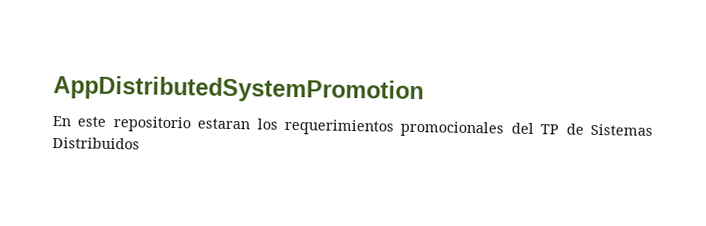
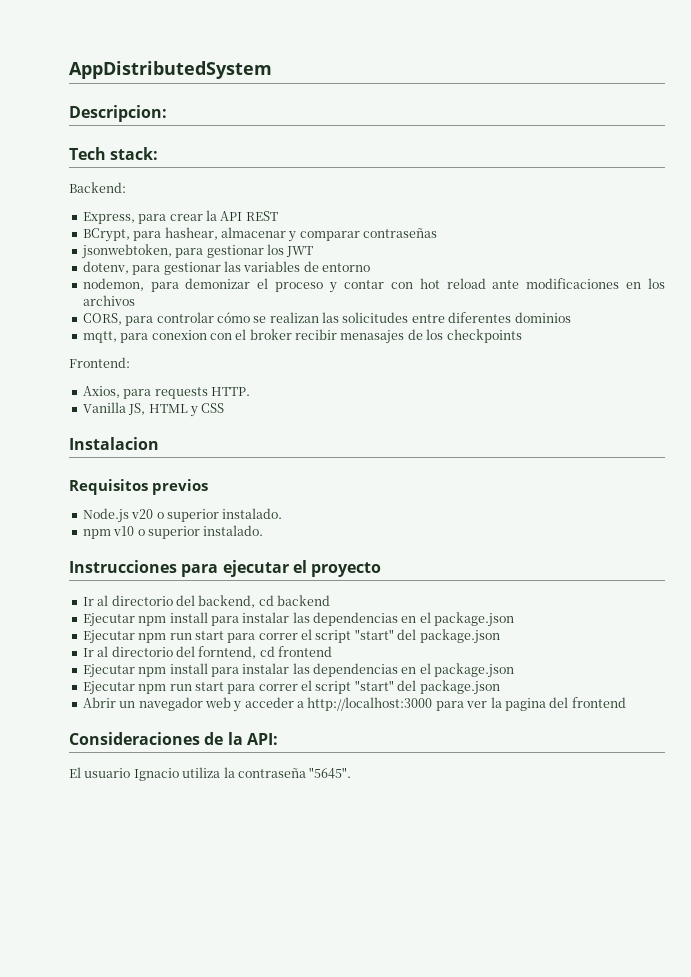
- AppDistributedSystemPromotion
- En este repositorio estaran los requerimientos promocionales del TP de Sistemas Distribuidos
+ AppDistributedSystem
+ Descripcion:
+ Tech stack:
+ Backend:
+ Express, para crear la API REST
+ BCrypt, para hashear, almacenar y comparar contraseñas
+ jsonwebtoken, para gestionar los JWT
+ dotenv, para gestionar las variables de entorno
+ nodemon, para demonizar el proceso y contar con hot reload ante modificaciones en los archivos
+ CORS, para controlar cómo se realizan las solicitudes entre diferentes dominios
+ mqtt, para conexion con el broker recibir menasajes de los checkpoints
+ Frontend:
+ Axios, para requests HTTP.
+ Vanilla JS, HTML y CSS
+ Instalacion
+ Requisitos previos
+ Node.js v20 o superior instalado.
+ npm v10 o superior instalado.
+ Instrucciones para ejecutar el proyecto
+ Ir al directorio del backend, cd backend
+ Ejecutar npm install para instalar las dependencias en el package.json
+ Ejecutar npm run start para correr el script "start" del package.json
+ Ir al directorio del forntend, cd frontend
+ Ejecutar npm install para instalar las dependencias en el package.json
+ Ejecutar npm run start para correr el script "start" del package.json
+ Abrir un navegador web y acceder a http://localhost:3000 para ver la pagina del frontend
+ Consideraciones de la API:
+ El usuario Ignacio utiliza la contraseña "5645".

